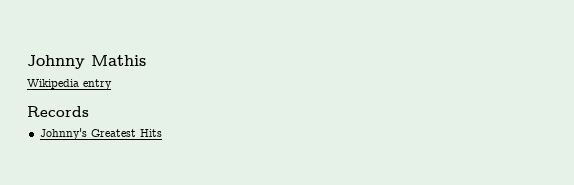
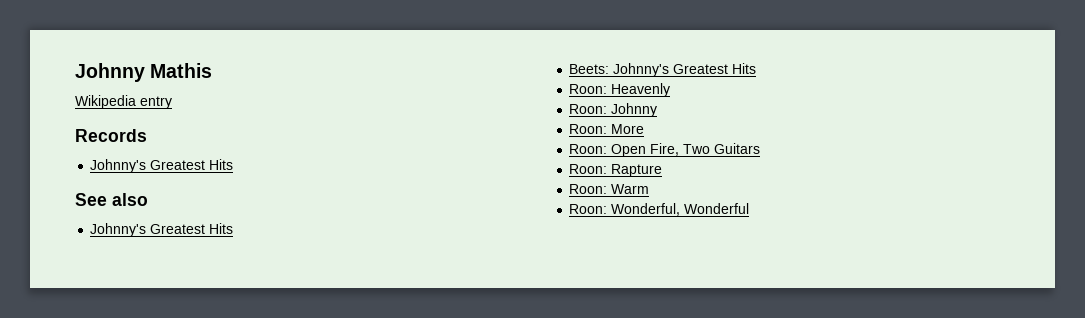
+ See also
+ Johnny's Greatest Hits
+ Beets: Johnny's Greatest Hits
+ Roon: Heavenly
+ Roon: Johnny
+ Roon: More
+ Roon: Open Fire, Two Guitars
+ Roon: Rapture
+ Roon: Warm
+ Roon: Wonderful, Wonderful

